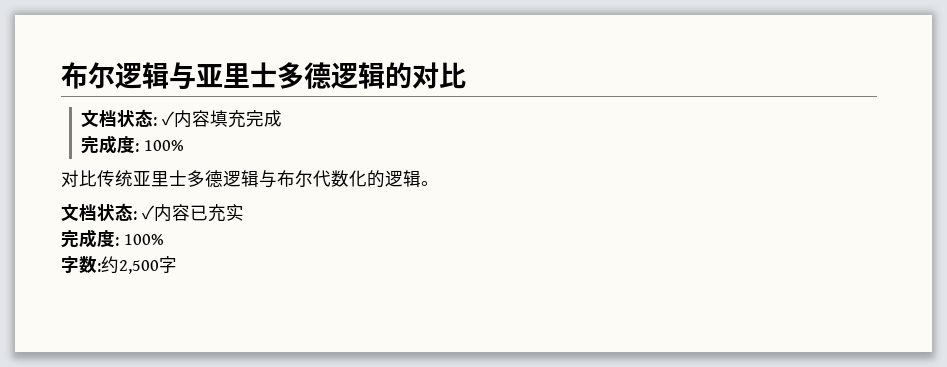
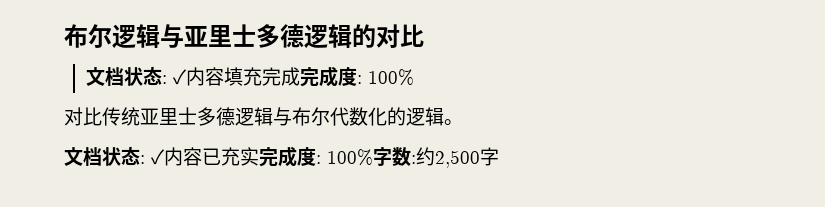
- 文档状态: ✓内容填充完成
- 完成度: 100%
+ 文档状态: ✓内容填充完成完成度: 100%
- 文档状态: ✓内容已充实
- 完成度: 100%
- 字数:约2,500字
+ 文档状态: ✓内容已充实完成度: 100%字数:约2,500字

